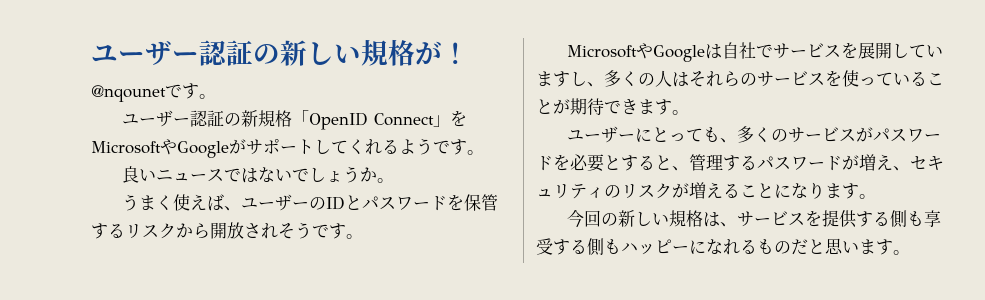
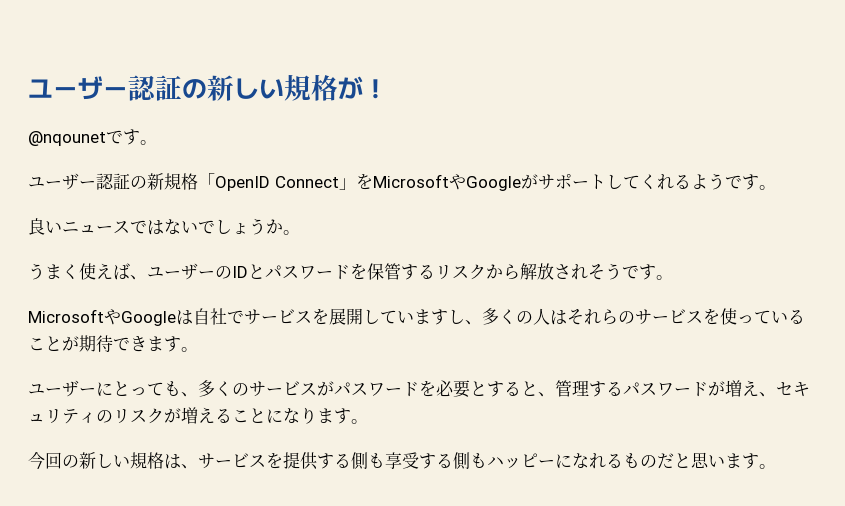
- うまく使えば、ユーザーのIDとパスワードを保管するリスクから開放されそうです。
+ うまく使えば、ユーザーのIDとパスワードを保管するリスクから解放されそうです。

